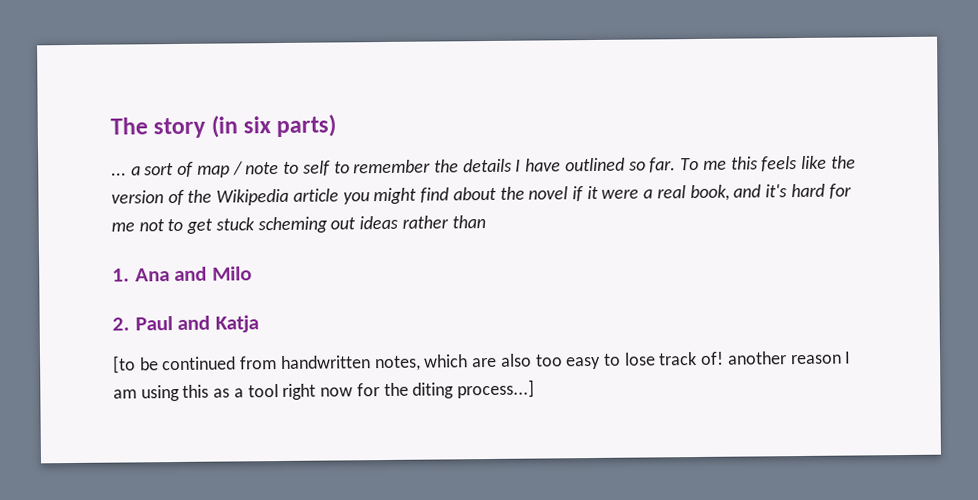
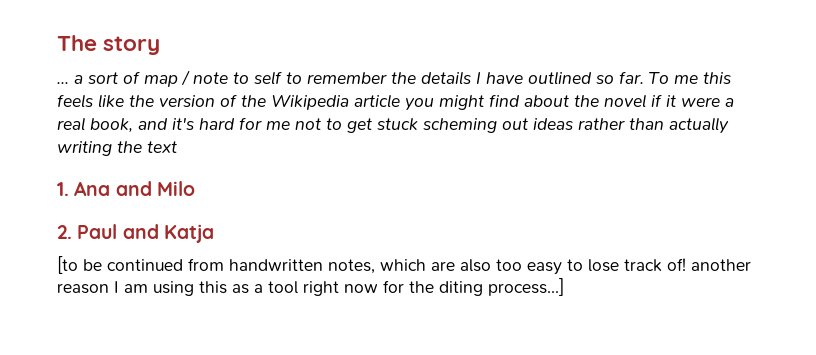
- The story (in six parts)
+ The story
- To me this feels like the version of the Wikipedia article you might find about the novel if it were a real book, and it's hard for me not to get stuck scheming out ideas rather than
+ To me this feels like the version of the Wikipedia article you might find about the novel if it were a real book, and it's hard for me not to get stuck scheming out ideas rather than actually writing the text

